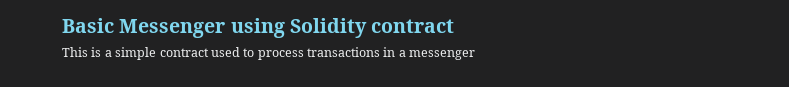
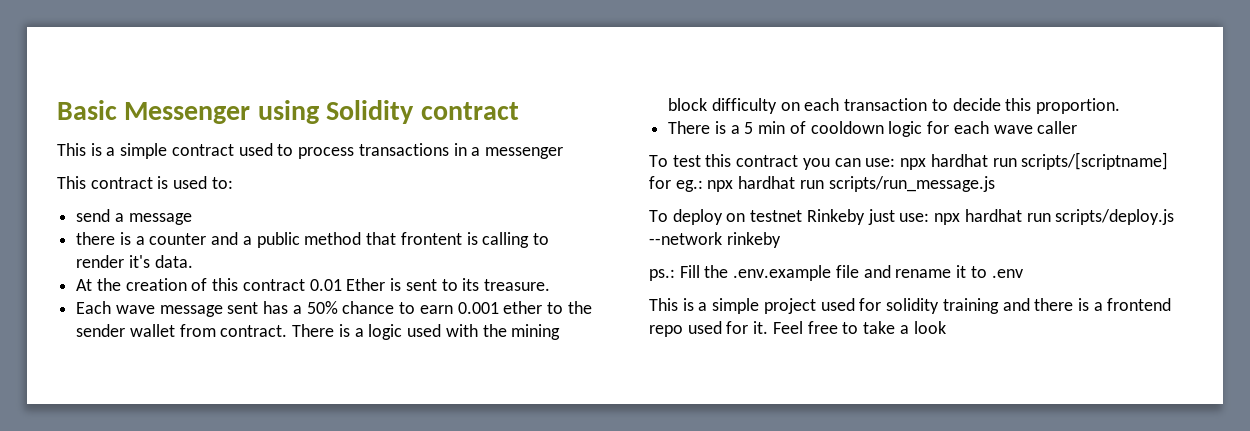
+ This contract is used to:
+ send a message
+ there is a counter and a public method that frontent is calling to render it's data.
+ At the creation of this contract 0.01 Ether is sent to its treasure.
+ Each wave message sent has a 50% chance to earn 0.001 ether to the sender wallet from contract. There is a logic used with the mining block difficulty on each transaction to decide this proportion.
+ There is a 5 min of cooldown logic for each wave caller
+ To test this contract you can use: npx hardhat run scripts/[scriptname] for eg.: npx hardhat run scripts/run_message.js
+ To deploy on testnet Rinkeby just use: npx hardhat run scripts/deploy.js --network rinkeby
+ ps.: Fill the .env.example file and rename it to .env
+ This is a simple project used for solidity training and there is a frontend repo used for it. Feel free to take a look

